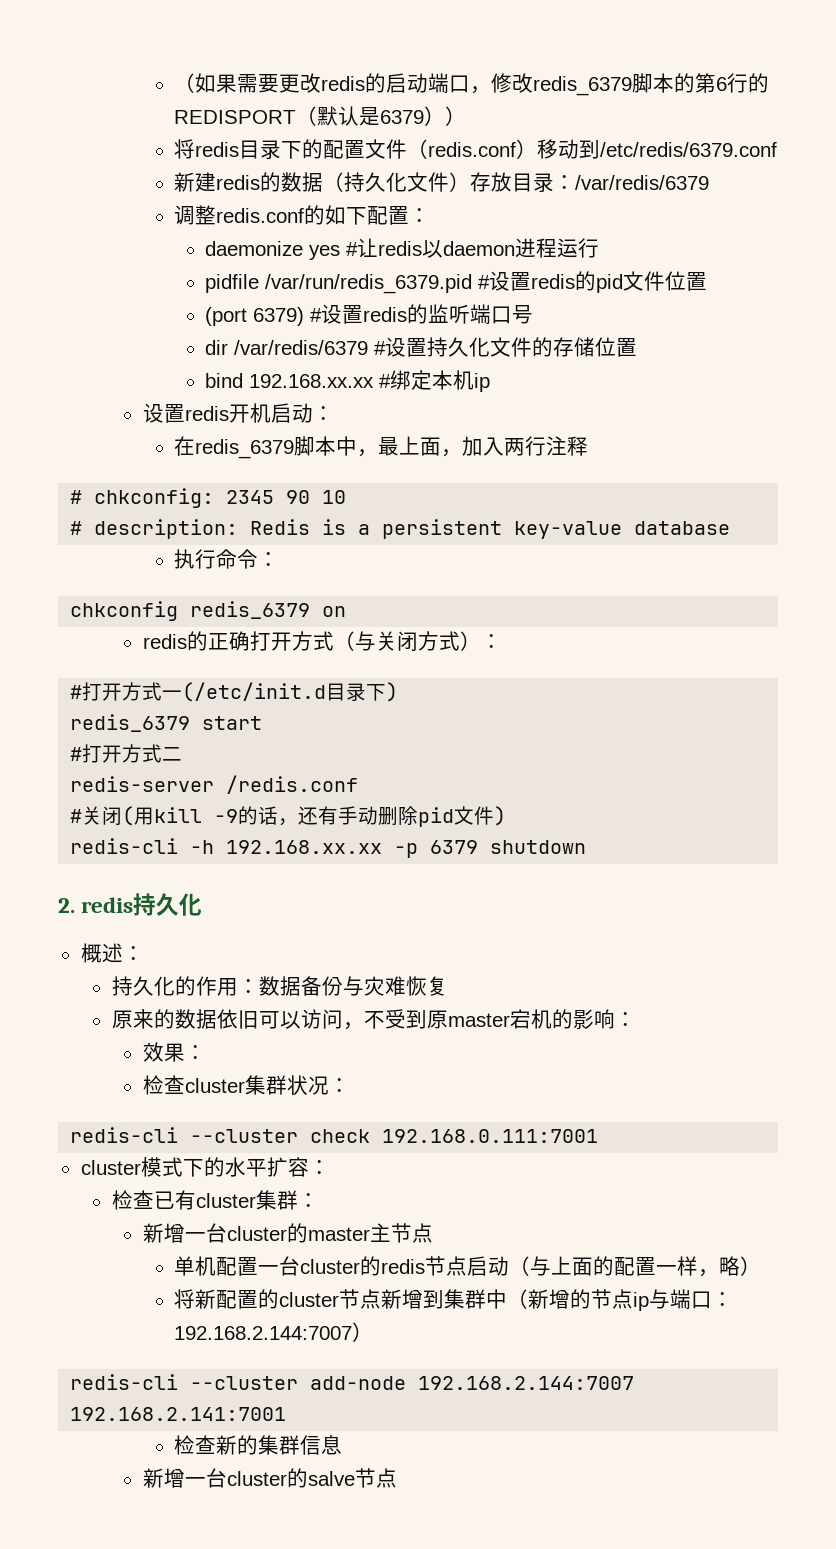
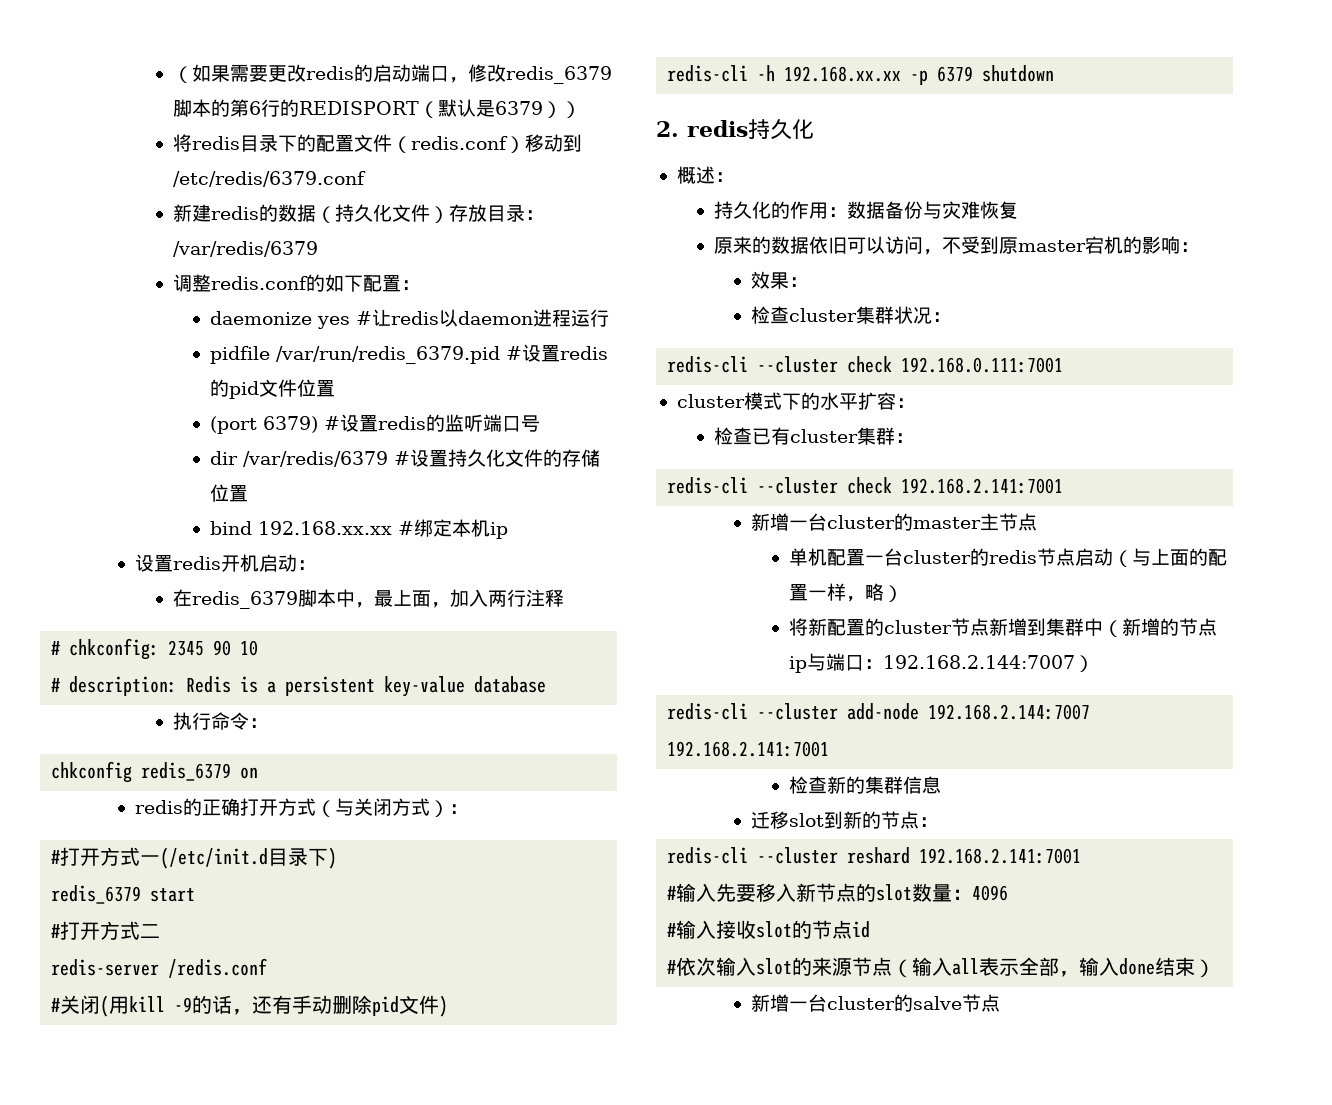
+ redis-cli --cluster check 192.168.2.141:7001
+ 迁移slot到新的节点：
+ redis-cli --cluster reshard 192.168.2.141:7001
+ #输入先要移入新节点的slot数量：4096
+ #输入接收slot的节点id
+ #依次输入slot的来源节点（输入all表示全部，输入done结束）

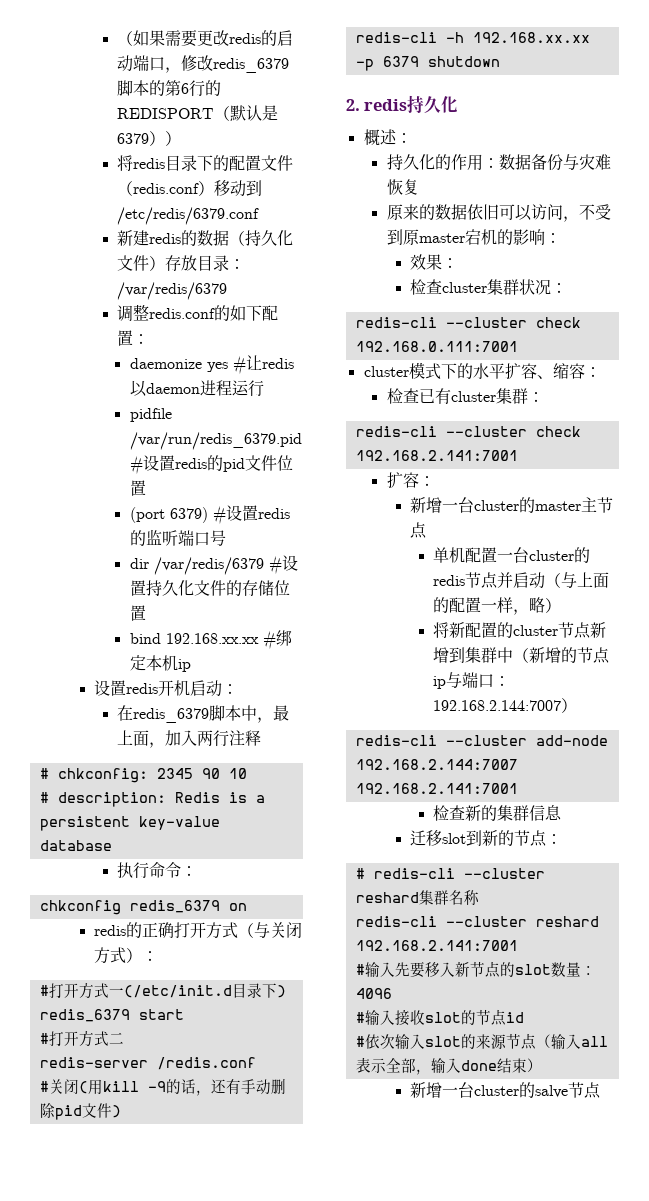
- cluster模式下的水平扩容：
+ cluster模式下的水平扩容、缩容：
+ 扩容：
- 单机配置一台cluster的redis节点启动（与上面的配置一样，略）
+ 单机配置一台cluster的redis节点并启动（与上面的配置一样，略）
+ # redis-cli --cluster reshard集群名称

